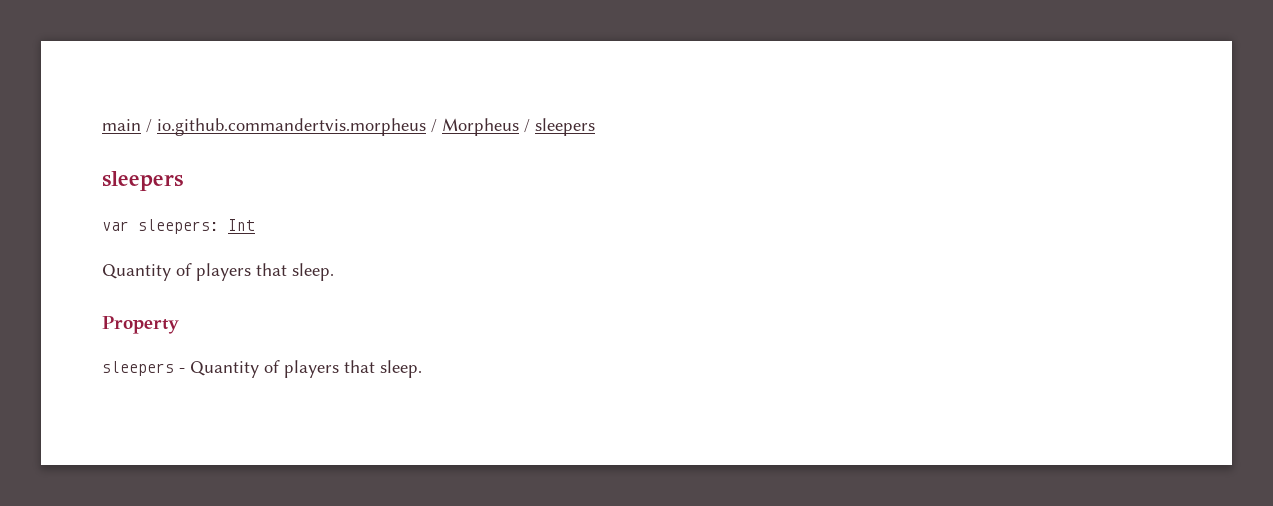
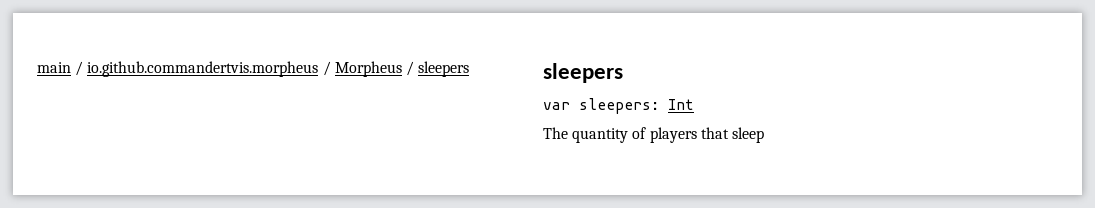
  var sleepers: Int
- Quantity of players that sleep.
- Property
- sleepers - Quantity of players that sleep.
+ The quantity of players that sleep

